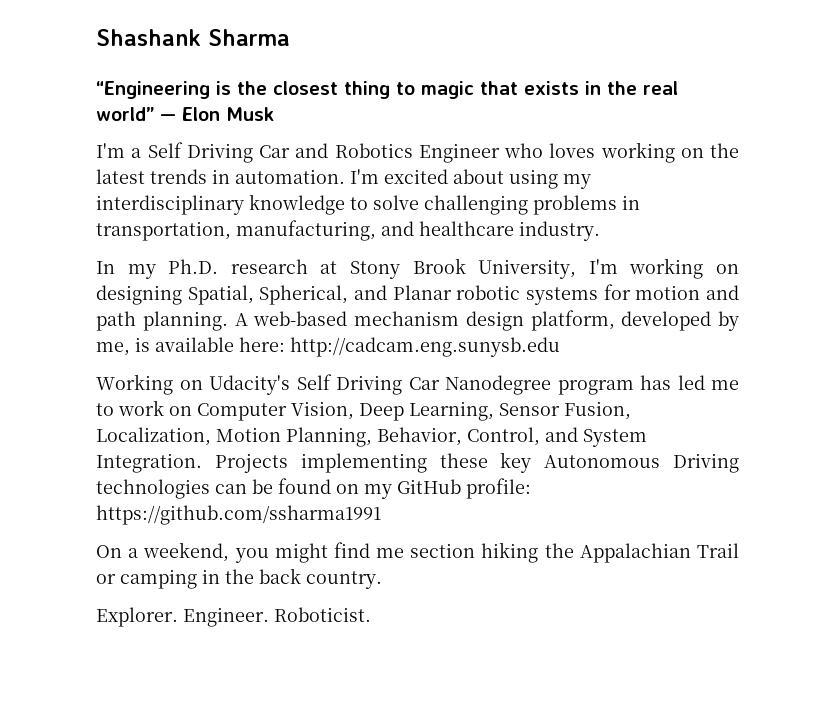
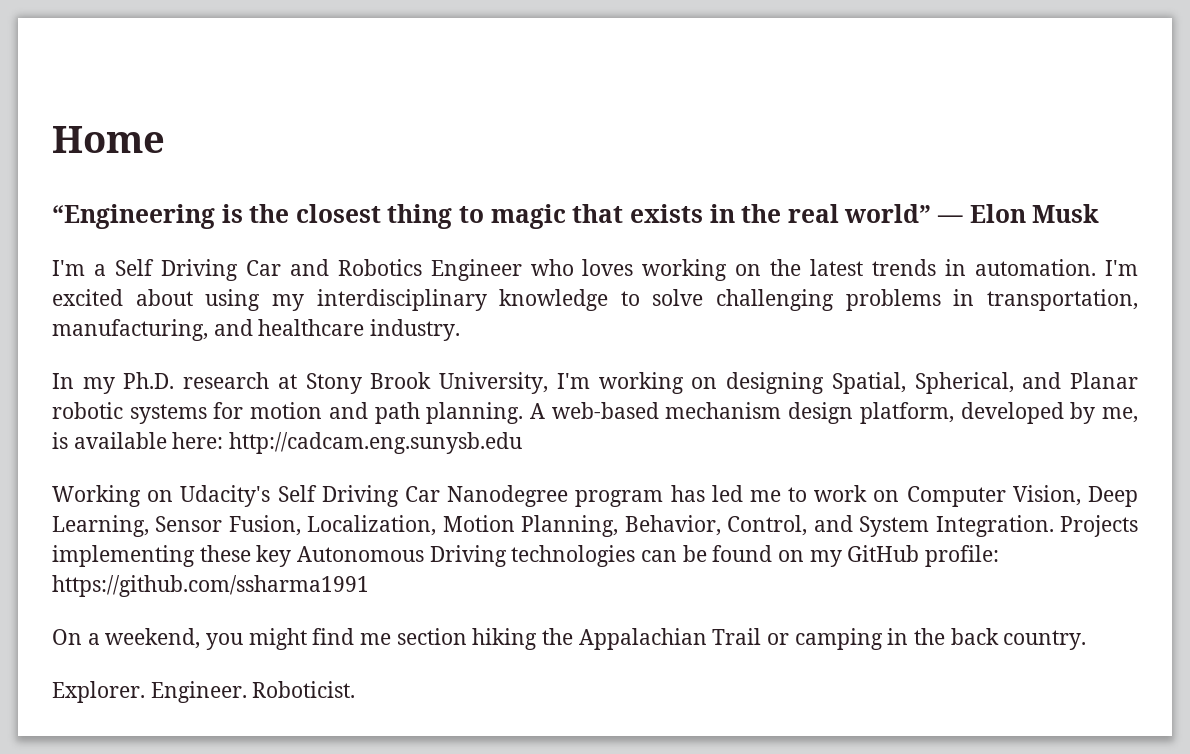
- Shashank Sharma
+ Home

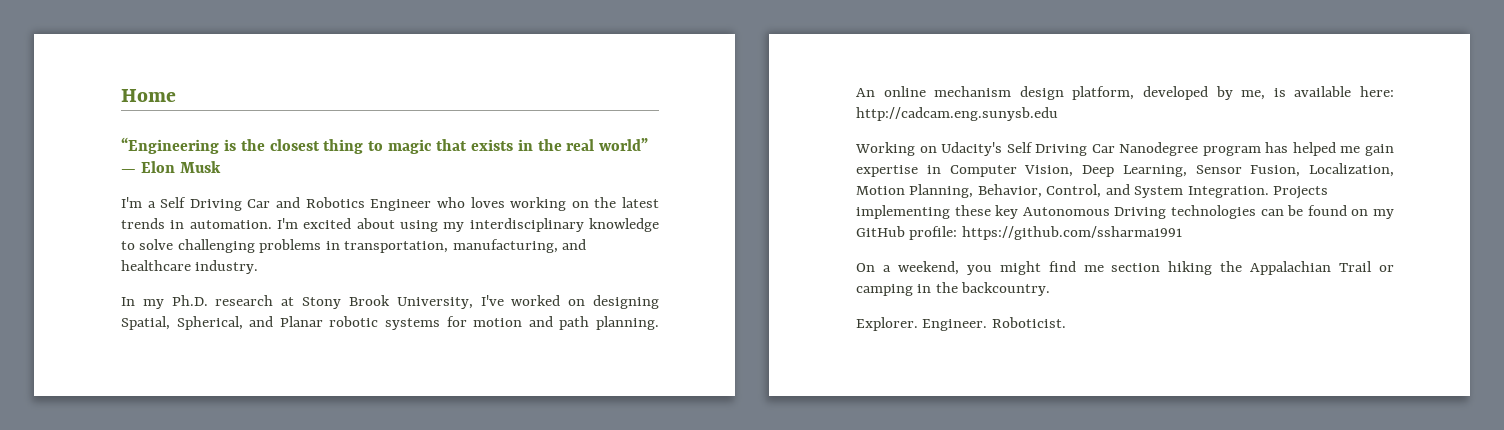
- In my Ph.D. research at Stony Brook University, I'm working on designing Spatial, Spherical, and Planar robotic systems for motion and path planning.
+ In my Ph.D. research at Stony Brook University, I've worked on designing Spatial, Spherical, and Planar robotic systems for motion and path planning.
- A web-based mechanism design platform, developed by me, is available here: http://cadcam.eng.sunysb.edu
+ An online mechanism design platform, developed by me, is available here: http://cadcam.eng.sunysb.edu
- Working on Udacity's Self Driving Car Nanodegree program has led me to work on Computer Vision, Deep Learning, Sensor Fusion, Localization, Motion Planning, Behavior, Control, and System Integration.
+ Working on Udacity's Self Driving Car Nanodegree program has helped me gain expertise in Computer Vision, Deep Learning, Sensor Fusion, Localization, Motion Planning, Behavior, Control, and System Integration.
- On a weekend, you might find me section hiking the Appalachian Trail or camping in the back country.
+ On a weekend, you might find me section hiking the Appalachian Trail or camping in the backcountry.

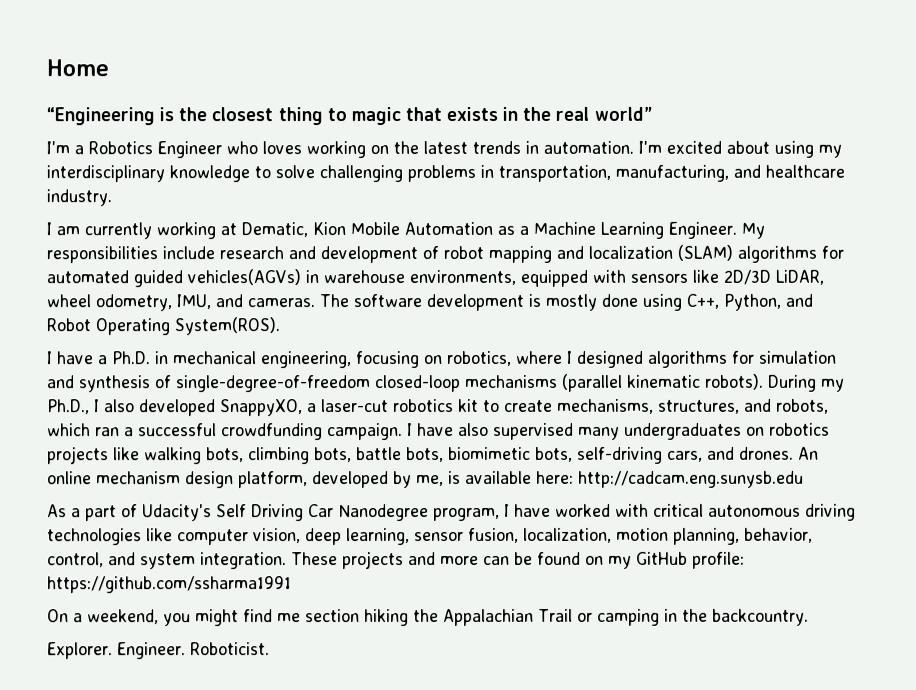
- “Engineering is the closest thing to magic that exists in the real world” — Elon Musk
+ “Engineering is the closest thing to magic that exists in the real world”
- I'm a Self Driving Car and Robotics Engineer who loves working on the latest trends in automation.
+ I'm a Robotics Engineer who loves working on the latest trends in automation.
- In my Ph.D. research at Stony Brook University, I've worked on designing Spatial, Spherical, and Planar robotic systems for motion and path planning.
+ I am currently working at Dematic, Kion Mobile Automation as a Machine Learning Engineer. My responsibilities include research and development of robot mapping and localization (SLAM) algorithms for automated guided vehicles(AGVs) in warehouse environments, equipped with sensors like 2D/3D LiDAR, wheel odometry, IMU, and cameras. The software development is mostly done using C++, Python, and Robot Operating System(ROS).
+ I have a Ph.D. in mechanical engineering, focusing on robotics, where I designed algorithms for simulation and synthesis of single-degree-of-freedom closed-loop mechanisms (parallel kinematic robots). During my Ph.D., I also developed SnappyXO, a laser-cut robotics kit to create mechanisms, structures, and robots, which ran a successful crowdfunding campaign. I have also supervised many undergraduates on robotics projects like walking bots, climbing bots, battle bots, biomimetic bots, self-driving cars, and drones.
- Working on Udacity's Self Driving Car Nanodegree program has helped me gain expertise in Computer Vision, Deep Learning, Sensor Fusion, Localization, Motion Planning, Behavior, Control, and System Integration. Projects implementing these key Autonomous Driving technologies can be found on my GitHub profile: https://github.com/ssharma1991
+ As a part of Udacity's Self Driving Car Nanodegree program, I have worked with critical autonomous driving technologies like computer vision, deep learning, sensor fusion, localization, motion planning, behavior, control, and system integration. These projects and more can be found on my GitHub profile: https://github.com/ssharma1991

